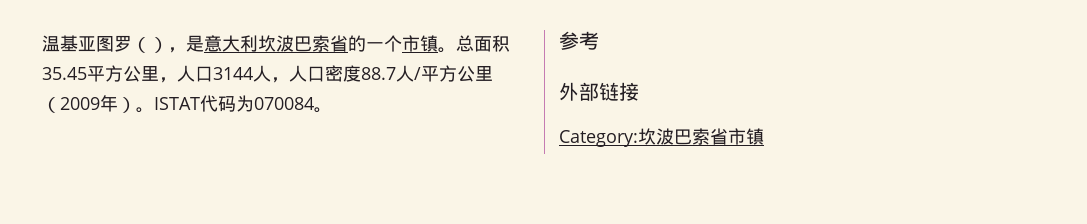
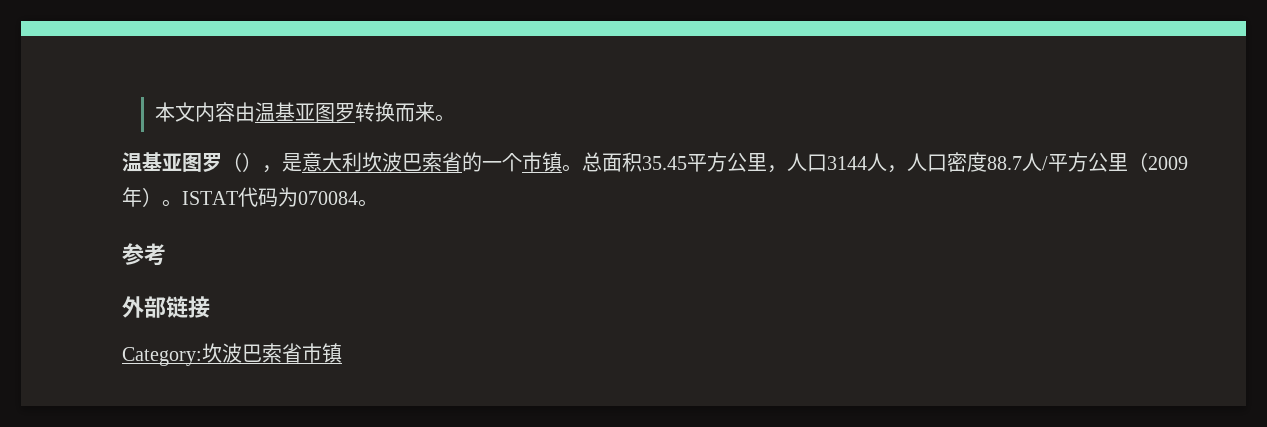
+ 本文内容由温基亚图罗转换而来。

